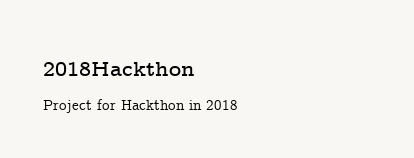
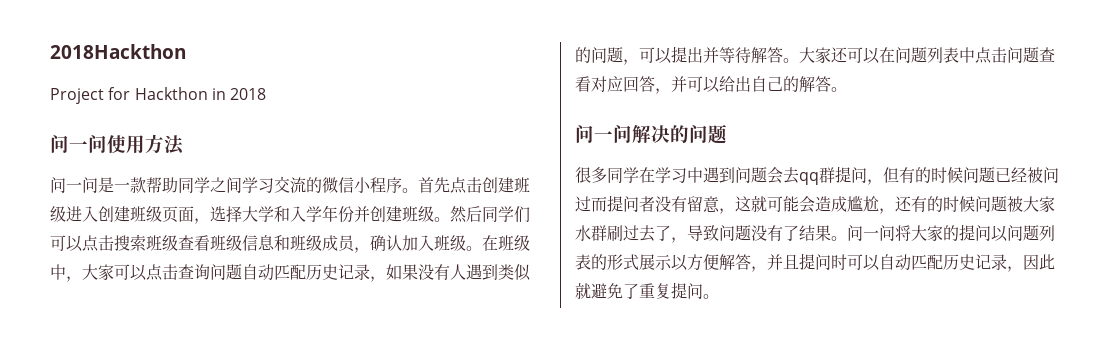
+ 问一问使用方法
+ 问一问是一款帮助同学之间学习交流的微信小程序。首先点击创建班级进入创建班级页面，选择大学和入学年份并创建班级。然后同学们可以点击搜索班级查看班级信息和班级成员，确认加入班级。在班级中，大家可以点击查询问题自动匹配历史记录，如果没有人遇到类似的问题，可以提出并等待解答。大家还可以在问题列表中点击问题查看对应回答，并可以给出自己的解答。
+ 问一问解决的问题
+ 很多同学在学习中遇到问题会去qq群提问，但有的时候问题已经被问过而提问者没有留意，这就可能会造成尴尬，还有的时候问题被大家水群刷过去了，导致问题没有了结果。问一问将大家的提问以问题列表的形式展示以方便解答，并且提问时可以自动匹配历史记录，因此就避免了重复提问。

